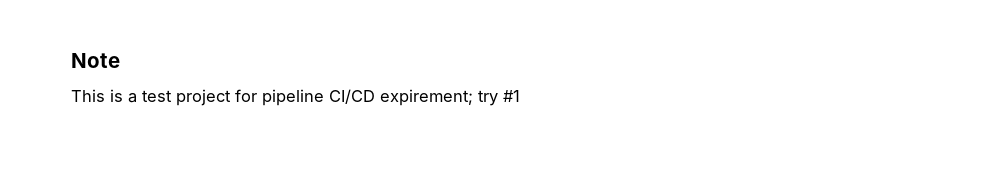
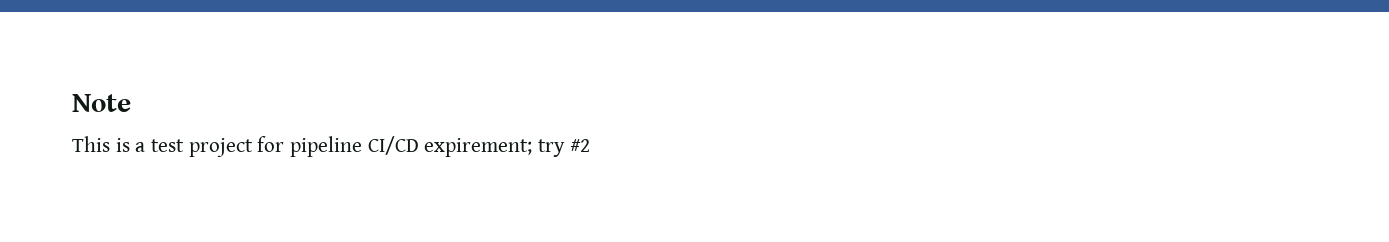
- This is a test project for pipeline CI/CD expirement; try #1
+ This is a test project for pipeline CI/CD expirement; try #2

